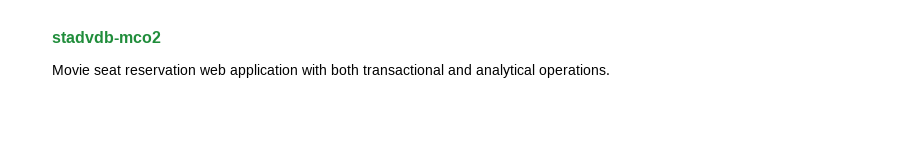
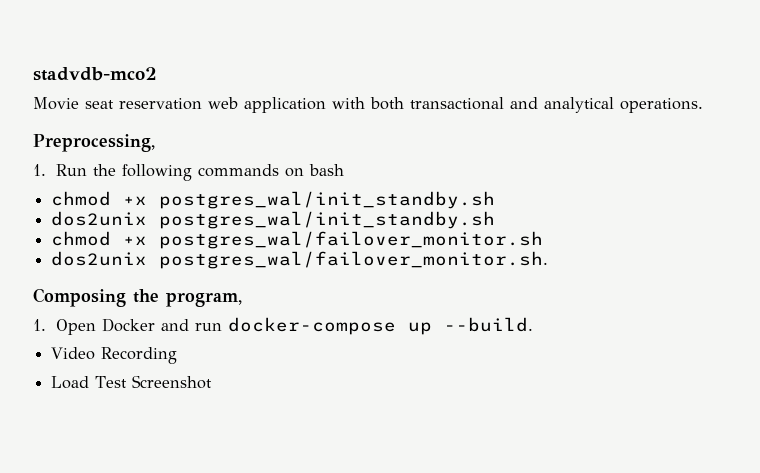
+ Preprocessing,
+ 1. Run the following commands on bash
+ chmod +x postgres_wal/init_standby.sh
+ dos2unix postgres_wal/init_standby.sh
+ chmod +x postgres_wal/failover_monitor.sh
+ dos2unix postgres_wal/failover_monitor.sh.
+ Composing the program,
+ 1. Open Docker and run docker-compose up --build.
+ Video Recording
+ Load Test Screenshot

